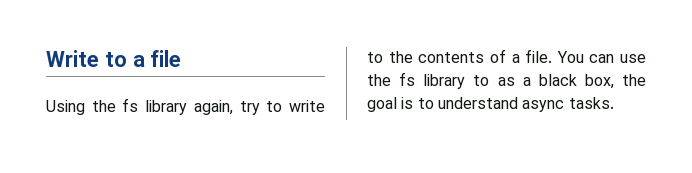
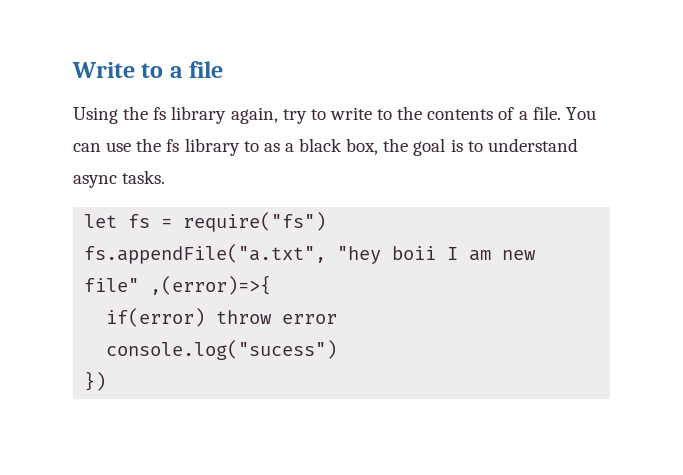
+ let fs = require("fs")
+ fs.appendFile("a.txt", "hey boii I am new file" ,(error)=>{
+ if(error) throw error
+ console.log("sucess")
+ })

